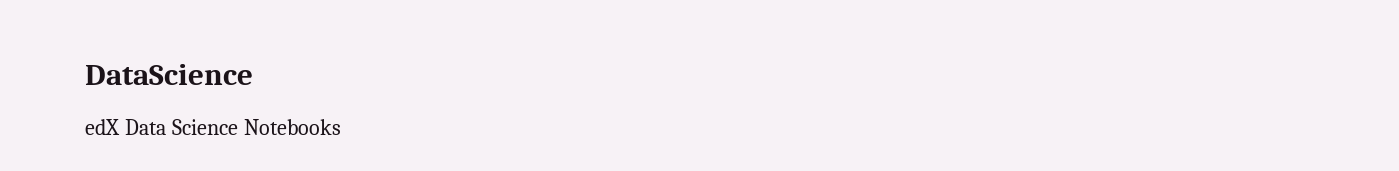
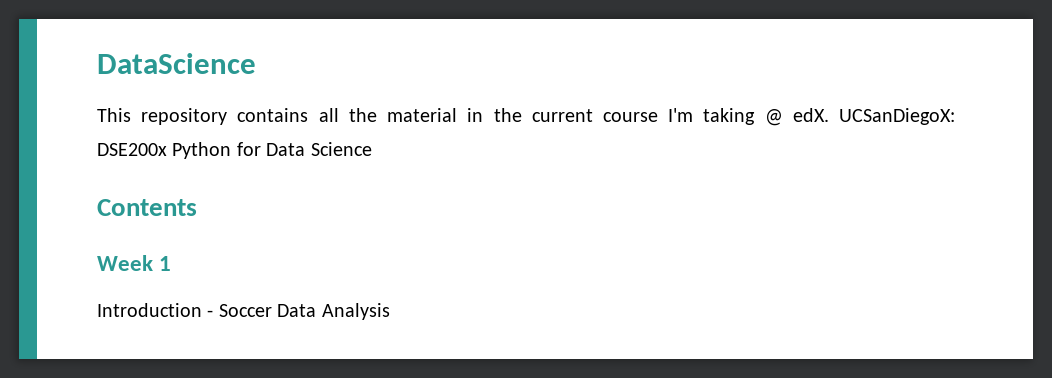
- edX Data Science Notebooks
+ This repository contains all the material in the current course I'm taking @ edX. UCSanDiegoX: DSE200x Python for Data Science
+ Contents
+ Week 1
+ Introduction - Soccer Data Analysis

